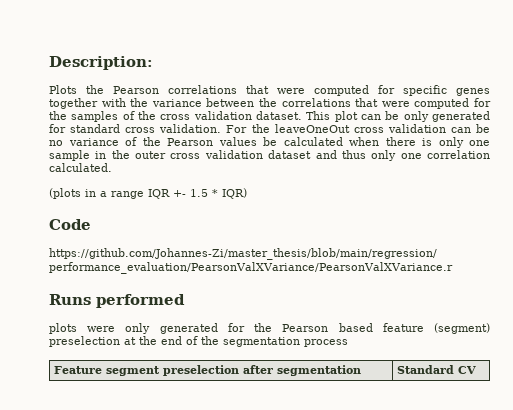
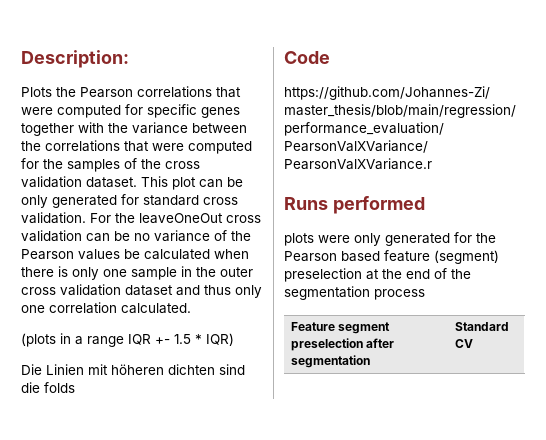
+ Die Linien mit höheren dichten sind die folds

